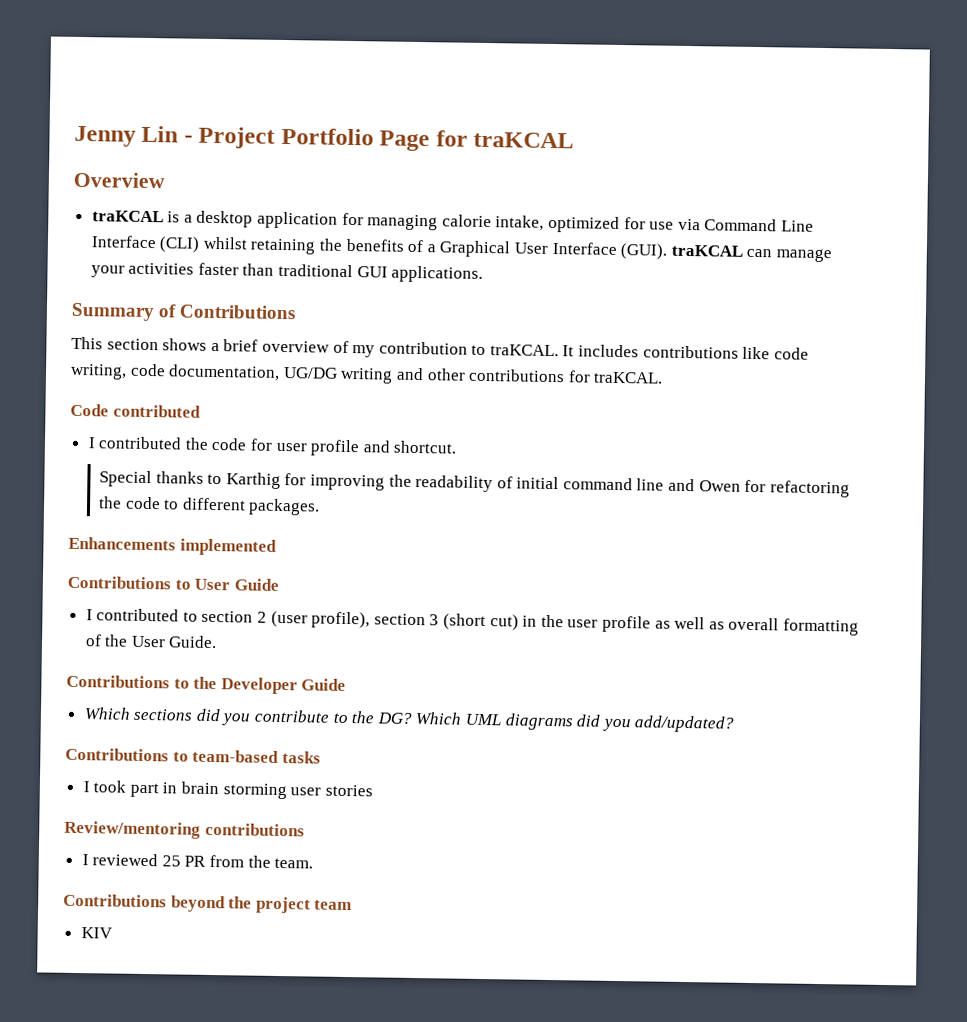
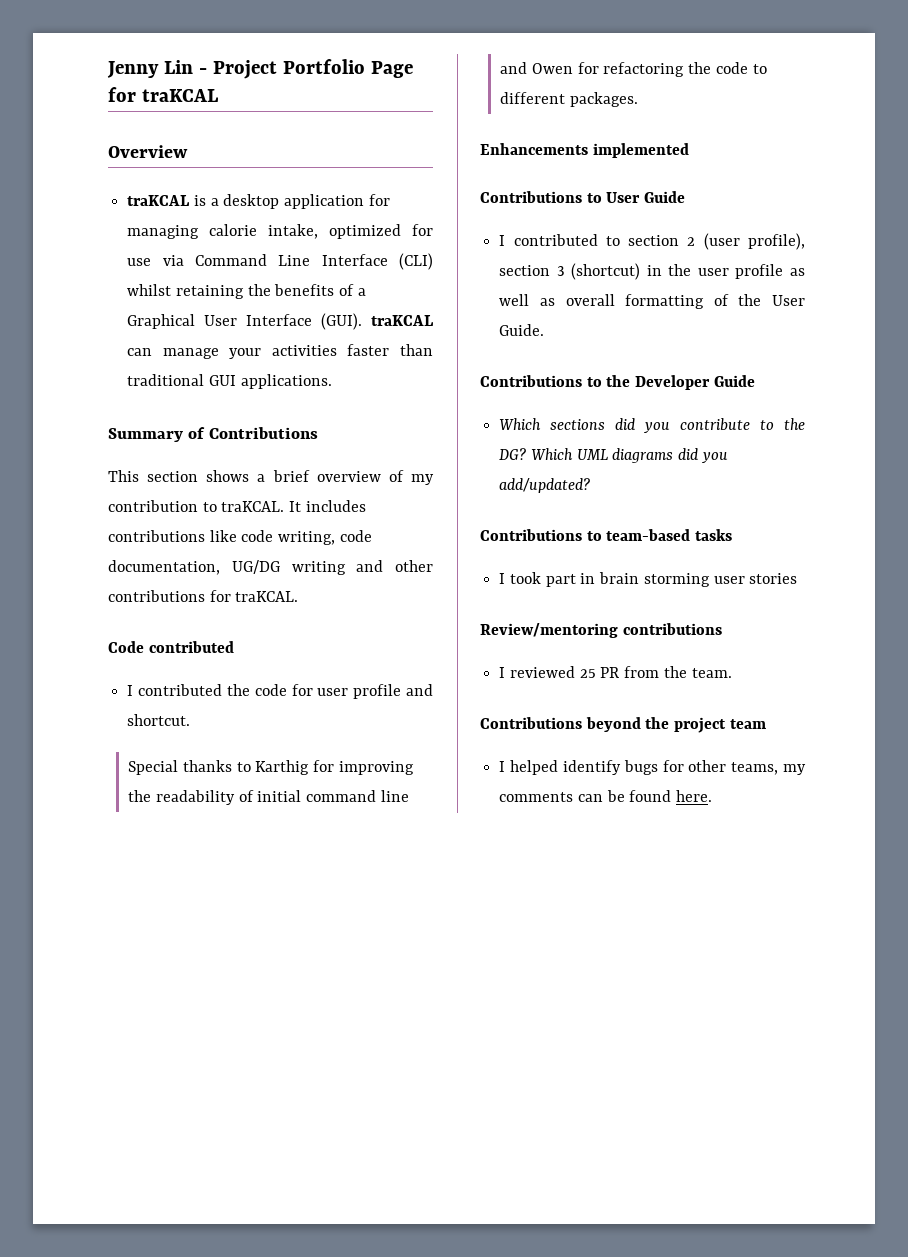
- I contributed to section 2 (user profile), section 3 (short cut) in the user profile as well as overall formatting of the User Guide.
+ I contributed to section 2 (user profile), section 3 (shortcut) in the user profile as well as overall formatting of the User Guide.
- KIV
+ I helped identify bugs for other teams, my comments can be found here.

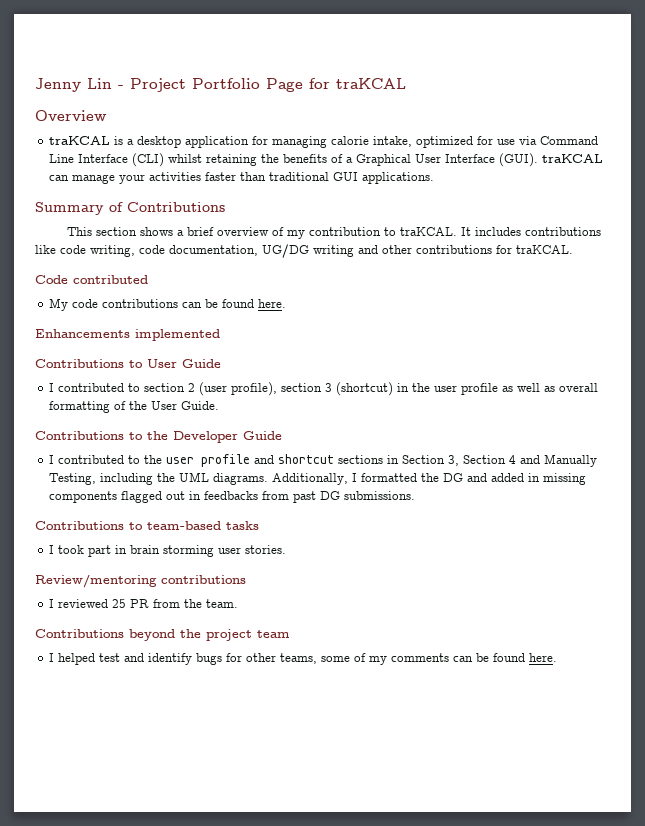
- I contributed the code for user profile and shortcut.
- Special thanks to Karthig for improving the readability of initial command line and Owen for refactoring the code to different packages.
+ My code contributions can be found here.
- Which sections did you contribute to the DG? Which UML diagrams did you add/updated?
+ I contributed to the user profile and shortcut sections in Section 3, Section 4 and Manually Testing, including the UML diagrams. Additionally, I formatted the DG and added in missing components flagged out in feedbacks from past DG submissions.
- I took part in brain storming user stories
+ I took part in brain storming user stories.
- I helped identify bugs for other teams, my comments can be found here.
+ I helped test and identify bugs for other teams, some of my comments can be found here.

